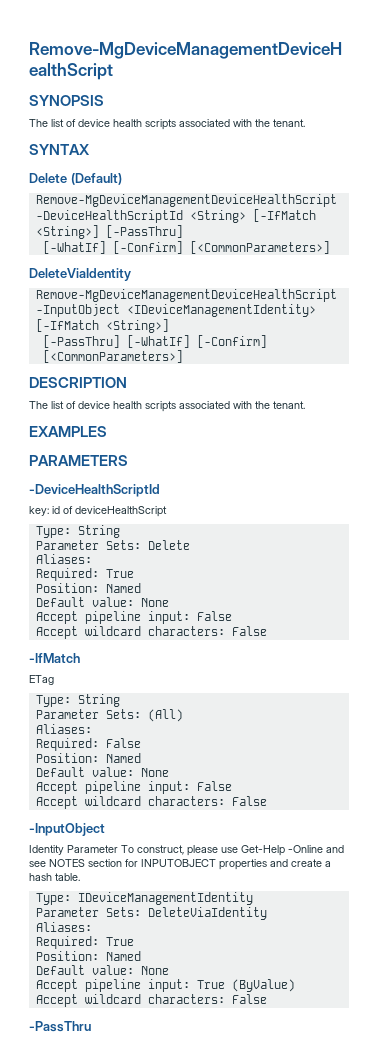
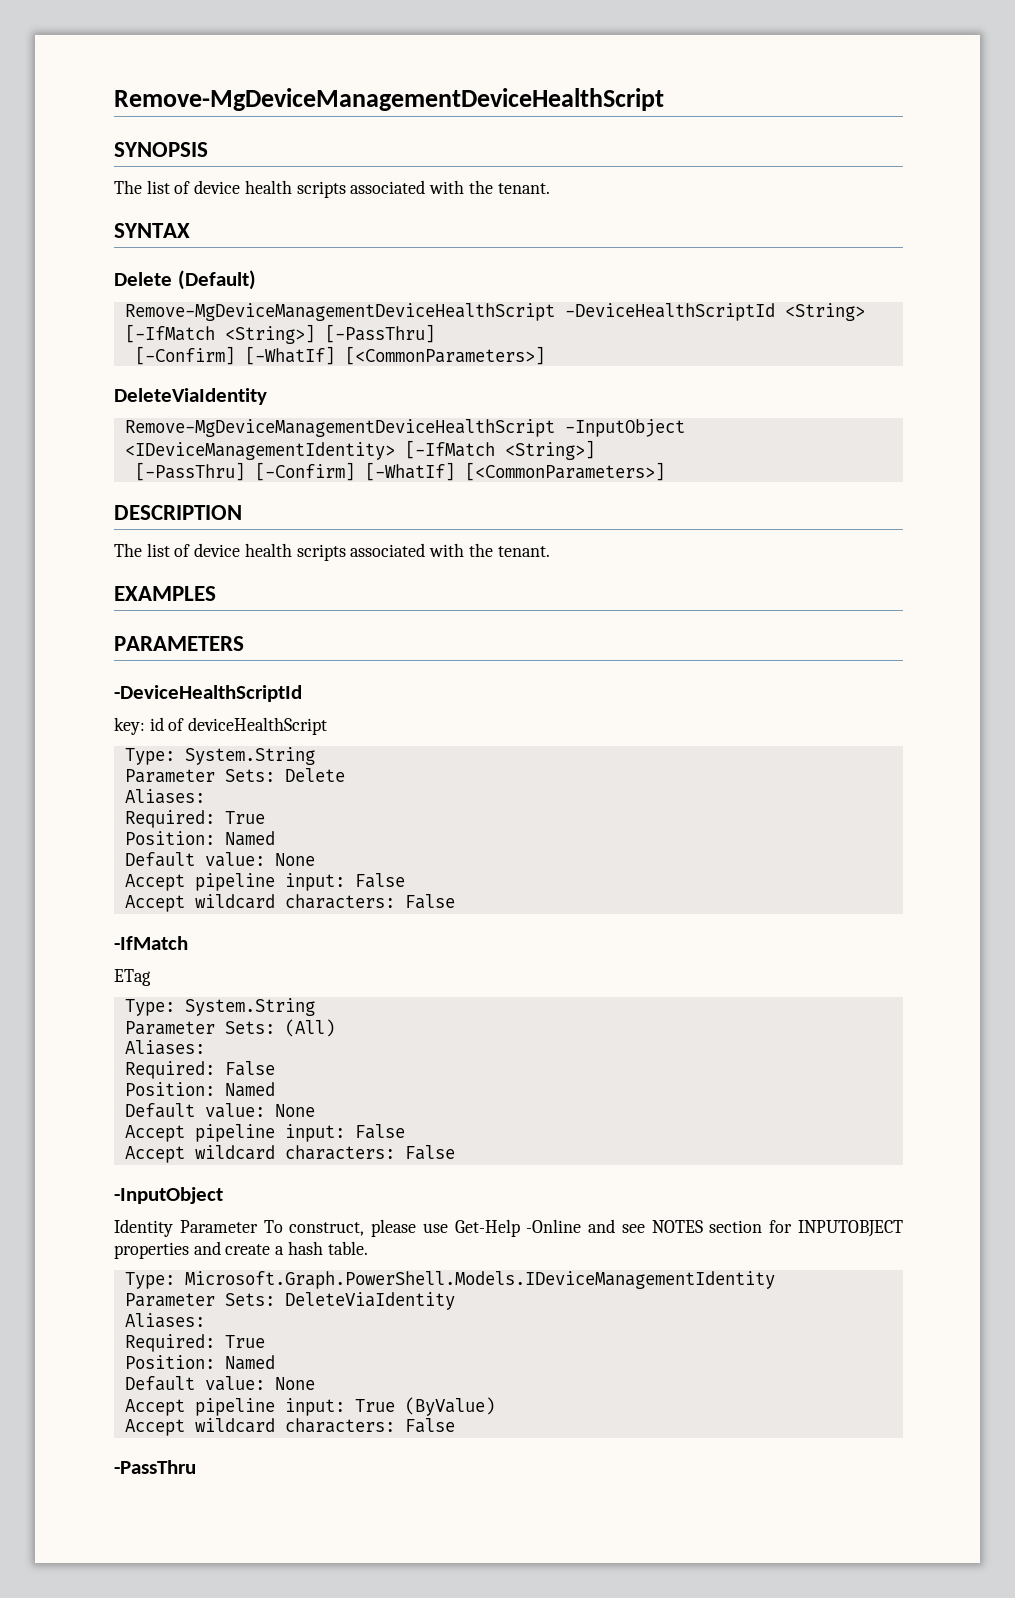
  Remove-MgDeviceManagementDeviceHealthScript -DeviceHealthScriptId <String> [-IfMatch <String>] [-PassThru]
- [-WhatIf] [-Confirm] [<CommonParameters>]
+ [-Confirm] [-WhatIf] [<CommonParameters>]
- [-PassThru] [-WhatIf] [-Confirm] [<CommonParameters>]
+ [-PassThru] [-Confirm] [-WhatIf] [<CommonParameters>]
  key: id of deviceHealthScript
- Type: String
+ Type: System.String
  ETag
- Type: String
+ Type: System.String
- Type: IDeviceManagementIdentity
+ Type: Microsoft.Graph.PowerShell.Models.IDeviceManagementIdentity

